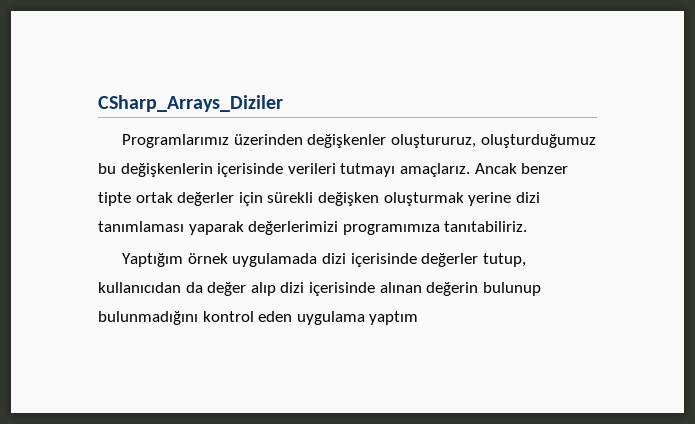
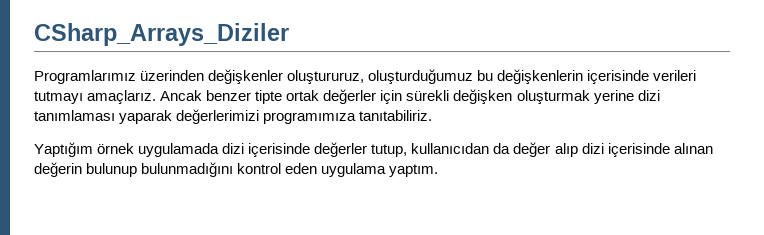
- Yaptığım örnek uygulamada dizi içerisinde değerler tutup, kullanıcıdan da değer alıp dizi içerisinde alınan değerin bulunup bulunmadığını kontrol eden uygulama yaptım
+ Yaptığım örnek uygulamada dizi içerisinde değerler tutup, kullanıcıdan da değer alıp dizi içerisinde alınan değerin bulunup bulunmadığını kontrol eden uygulama yaptım.

